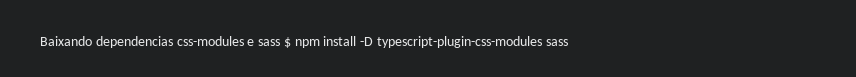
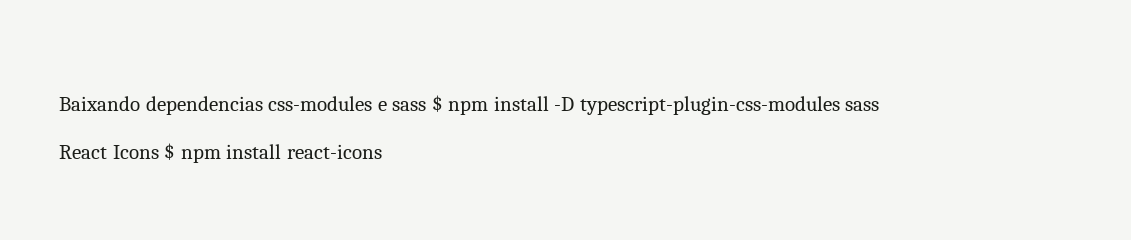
+ React Icons $ npm install react-icons

